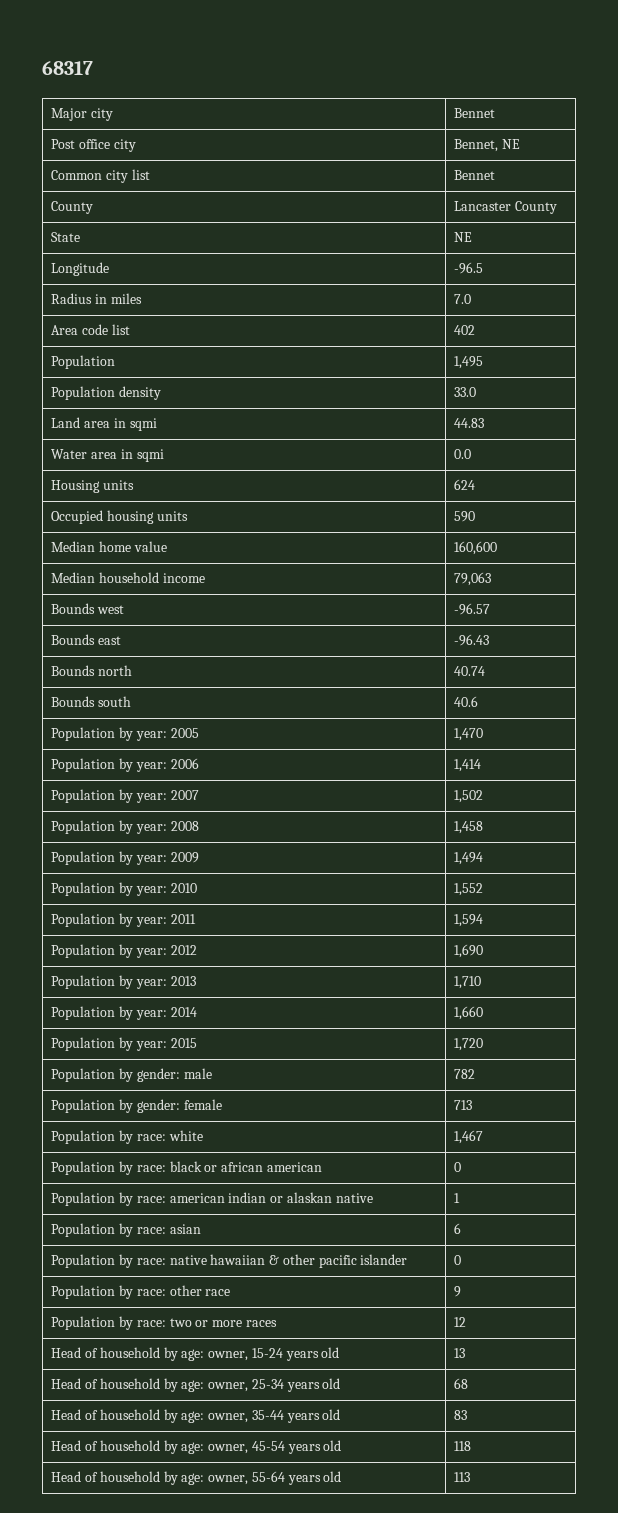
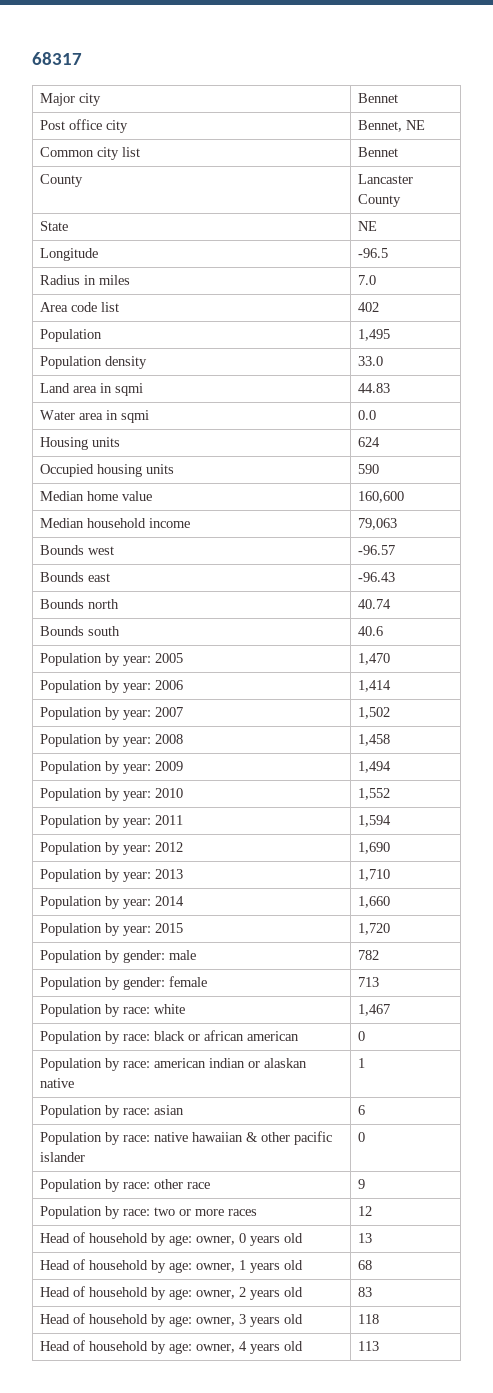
- Head of household by age: owner, 15-24 years old | 13
+ Head of household by age: owner, 0 years old | 13
- Head of household by age: owner, 25-34 years old | 68
+ Head of household by age: owner, 1 years old | 68
- Head of household by age: owner, 35-44 years old | 83
+ Head of household by age: owner, 2 years old | 83
- Head of household by age: owner, 45-54 years old | 118
+ Head of household by age: owner, 3 years old | 118
- Head of household by age: owner, 55-64 years old | 113
+ Head of household by age: owner, 4 years old | 113

